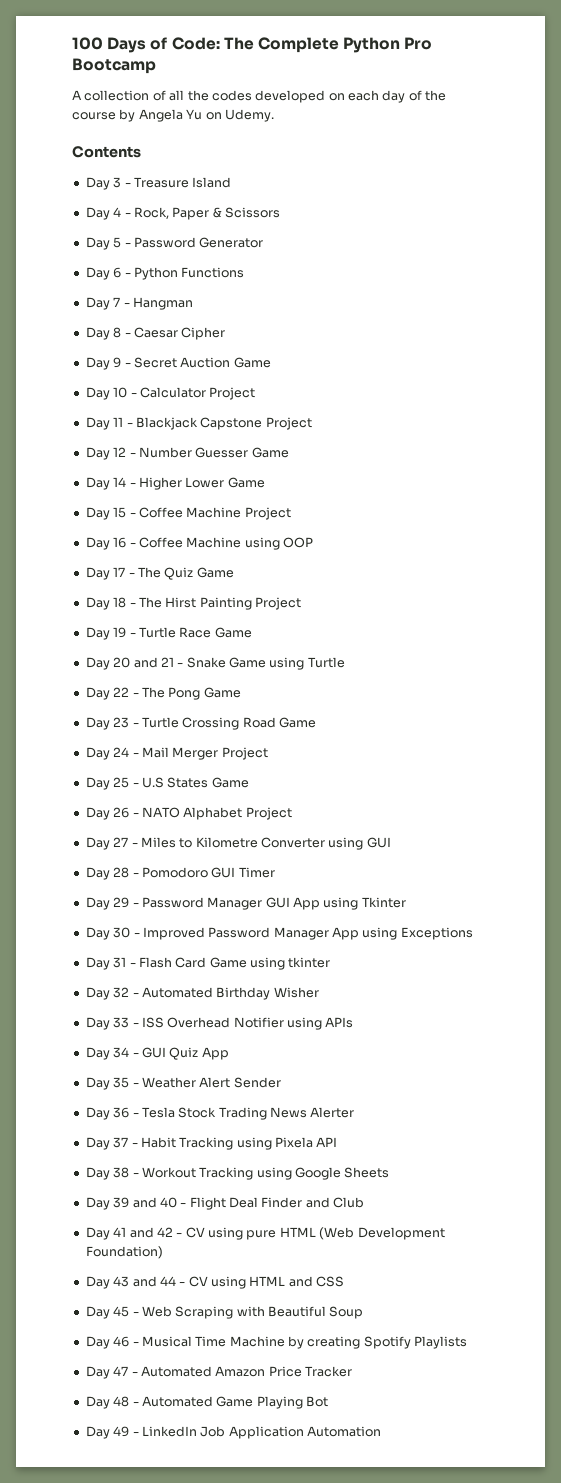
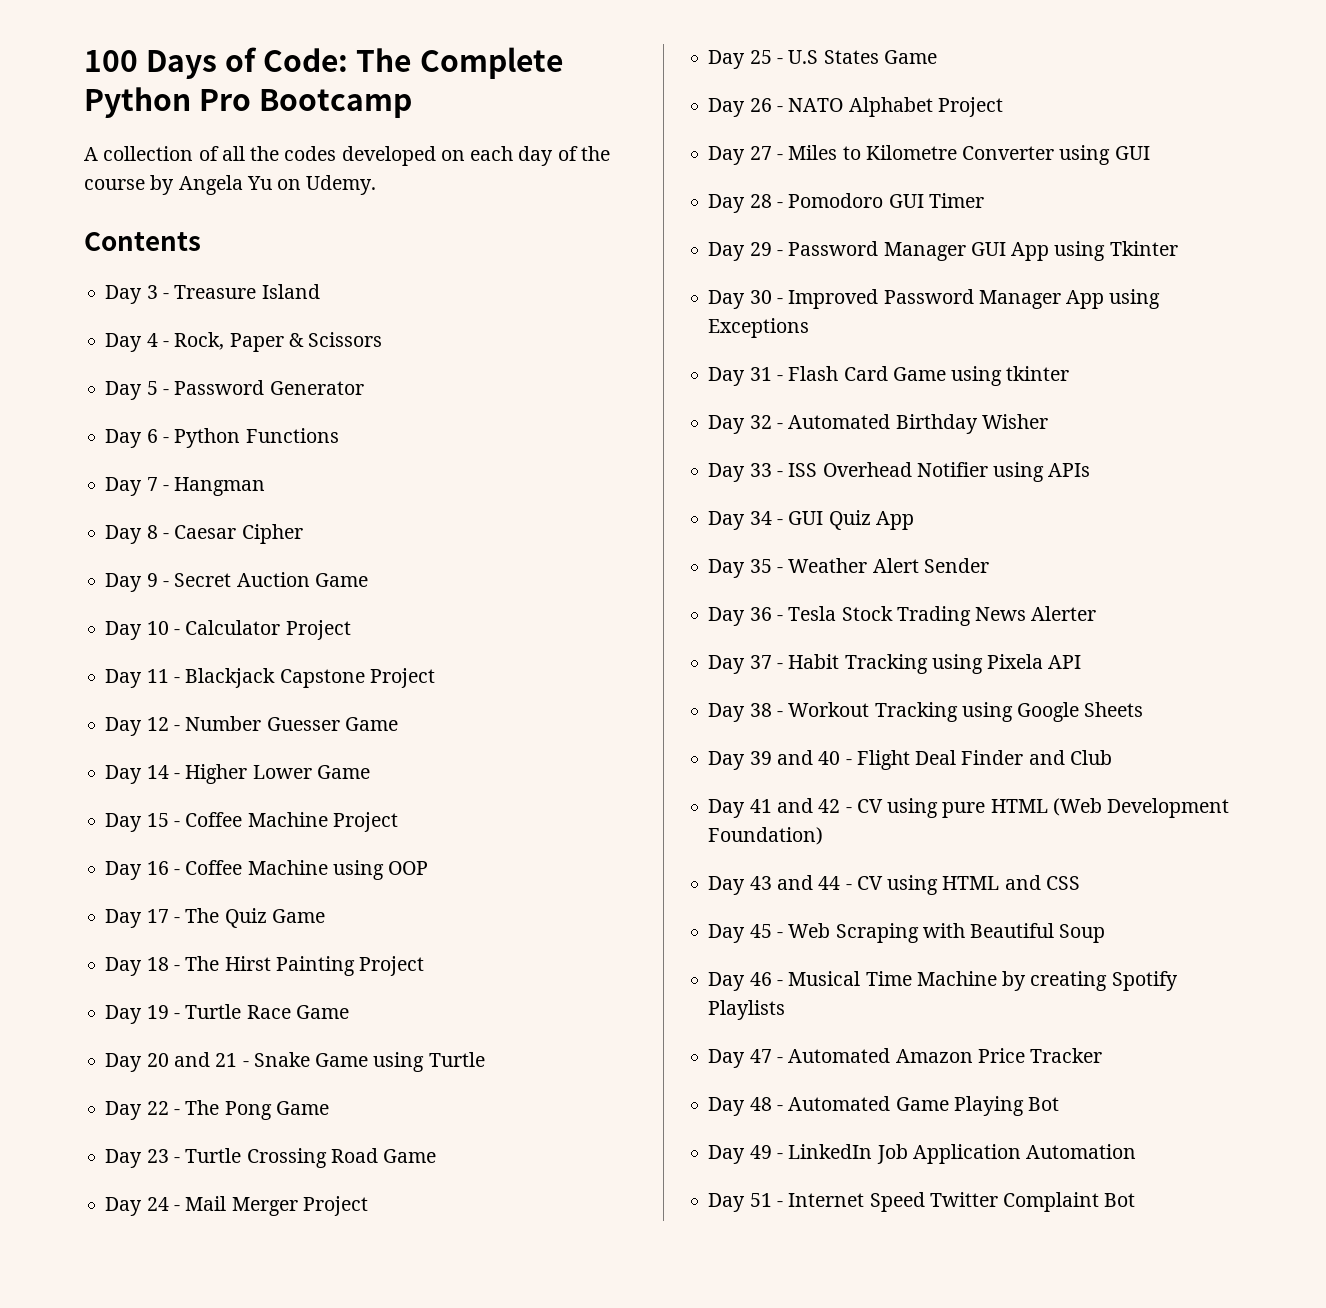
+ Day 51 - Internet Speed Twitter Complaint Bot

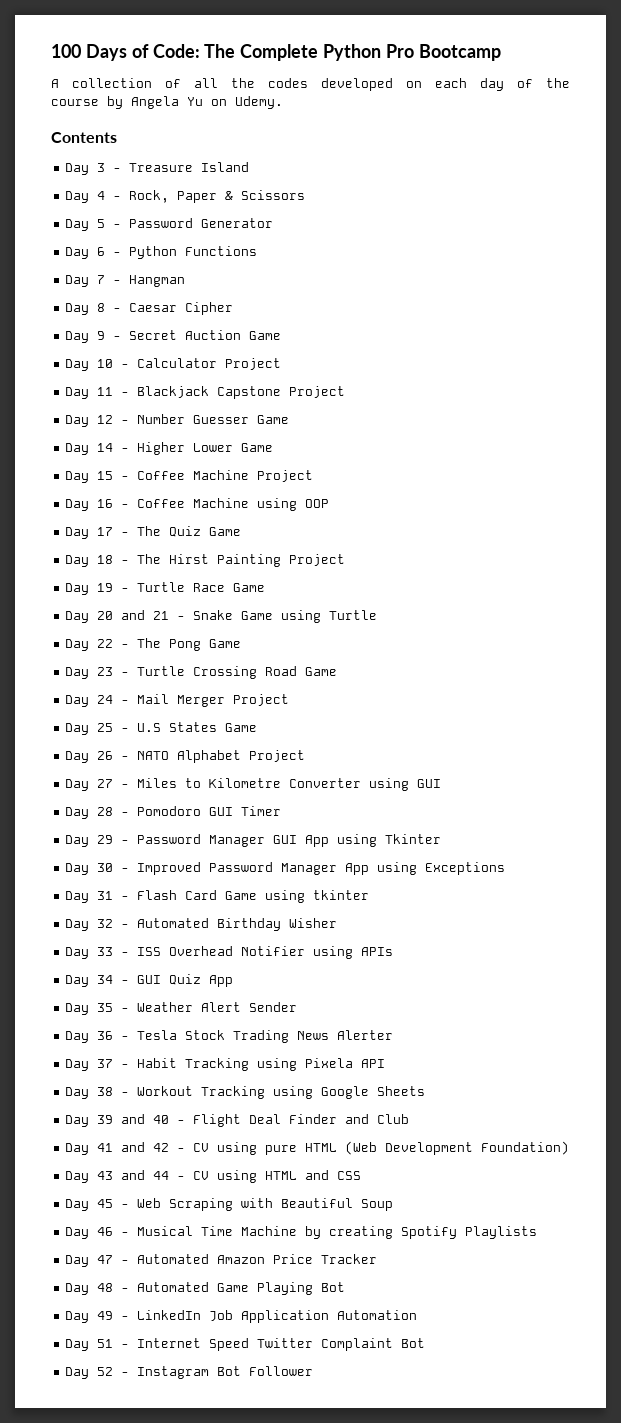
+ Day 52 - Instagram Bot Follower

